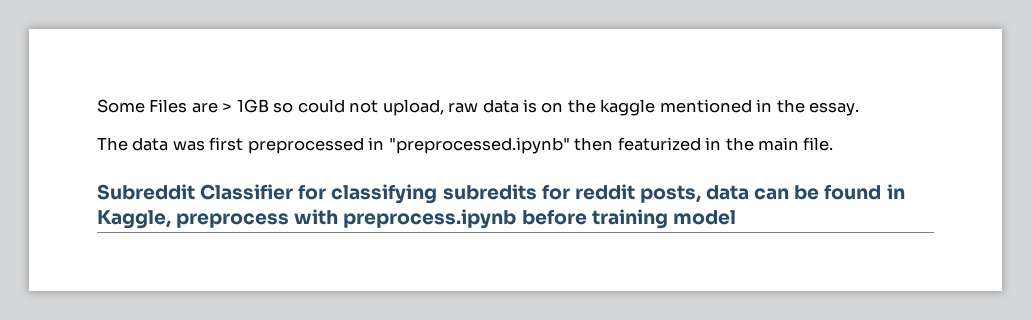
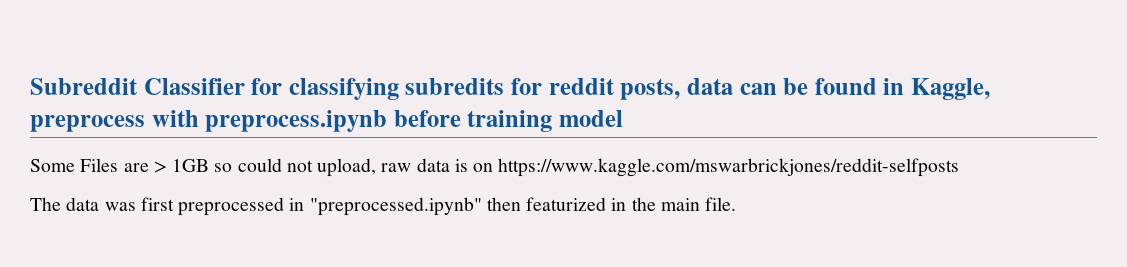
- Some Files are > 1GB so could not upload, raw data is on the kaggle mentioned in the essay.
- The data was first preprocessed in "preprocessed.ipynb" then featurized in the main file.
+ Some Files are > 1GB so could not upload, raw data is on https://www.kaggle.com/mswarbrickjones/reddit-selfposts
+ The data was first preprocessed in "preprocessed.ipynb" then featurized in the main file.

